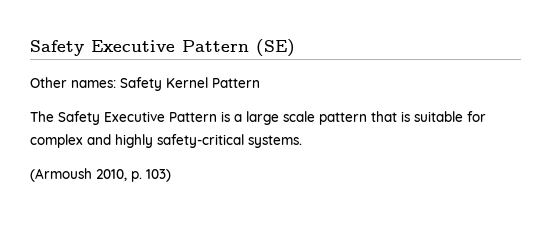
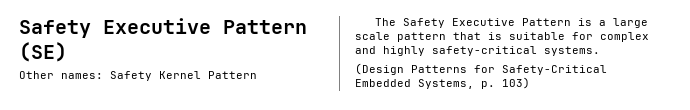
- (Armoush 2010, p. 103)
+ (Design Patterns for Safety-Critical Embedded Systems, p. 103)

